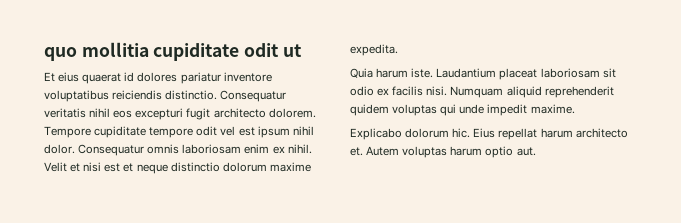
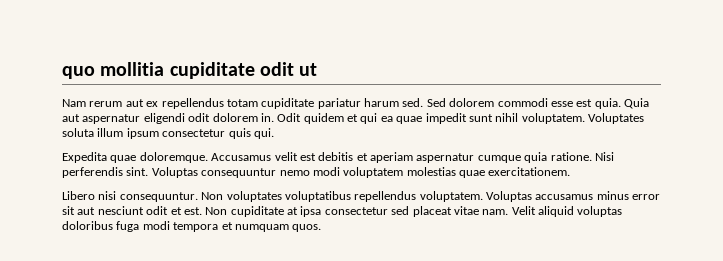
- Et eius quaerat id dolores pariatur inventore voluptatibus reiciendis distinctio. Consequatur veritatis nihil eos excepturi fugit architecto dolorem. Tempore cupiditate tempore odit vel est ipsum nihil dolor. Consequatur omnis laboriosam enim ex nihil. Velit et nisi est et neque distinctio dolorum maxime expedita.
- Quia harum iste. Laudantium placeat laboriosam sit odio ex facilis nisi. Numquam aliquid reprehenderit quidem voluptas qui unde impedit maxime.
- Explicabo dolorum hic. Eius repellat harum architecto et. Autem voluptas harum optio aut.
+ Nam rerum aut ex repellendus totam cupiditate pariatur harum sed. Sed dolorem commodi esse est quia. Quia aut aspernatur eligendi odit dolorem in. Odit quidem et qui ea quae impedit sunt nihil voluptatem. Voluptates soluta illum ipsum consectetur quis qui.
+ Expedita quae doloremque. Accusamus velit est debitis et aperiam aspernatur cumque quia ratione. Nisi perferendis sint. Voluptas consequuntur nemo modi voluptatem molestias quae exercitationem.
+ Libero nisi consequuntur. Non voluptates voluptatibus repellendus voluptatem. Voluptas accusamus minus error sit aut nesciunt odit et est. Non cupiditate at ipsa consectetur sed placeat vitae nam. Velit aliquid voluptas doloribus fuga modi tempora et numquam quos.

